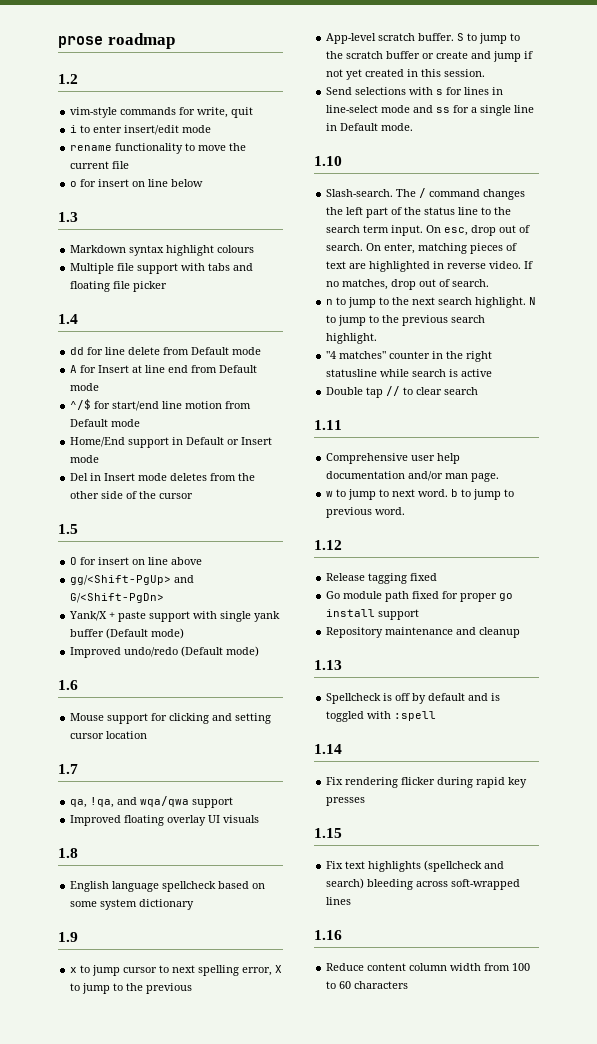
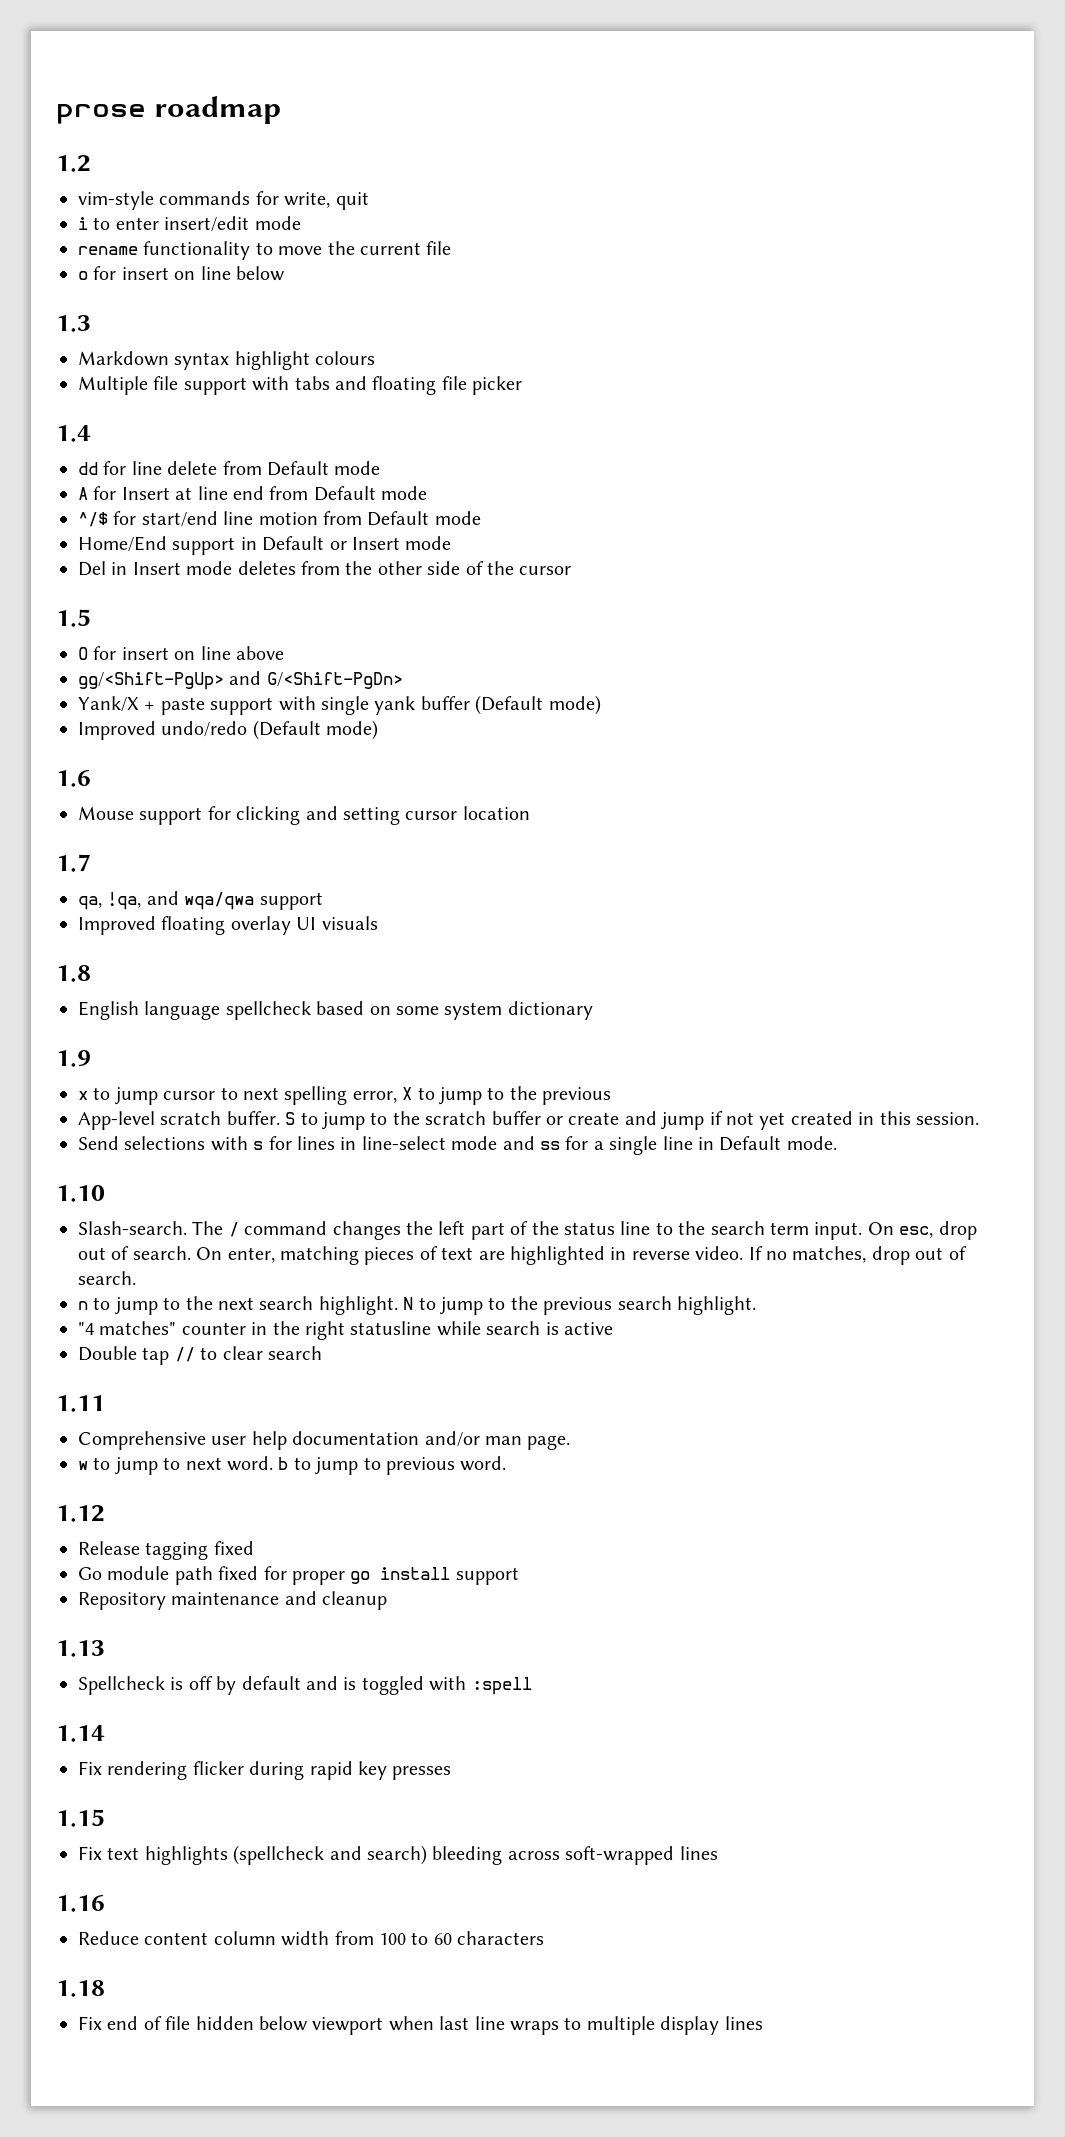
+ 1.18
+ Fix end of file hidden below viewport when last line wraps to multiple display lines

